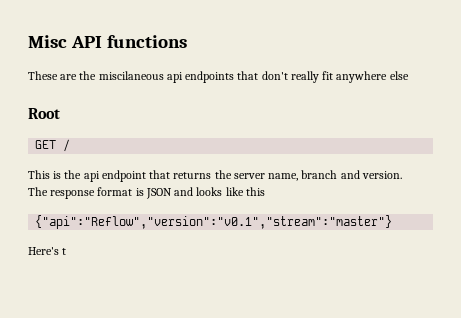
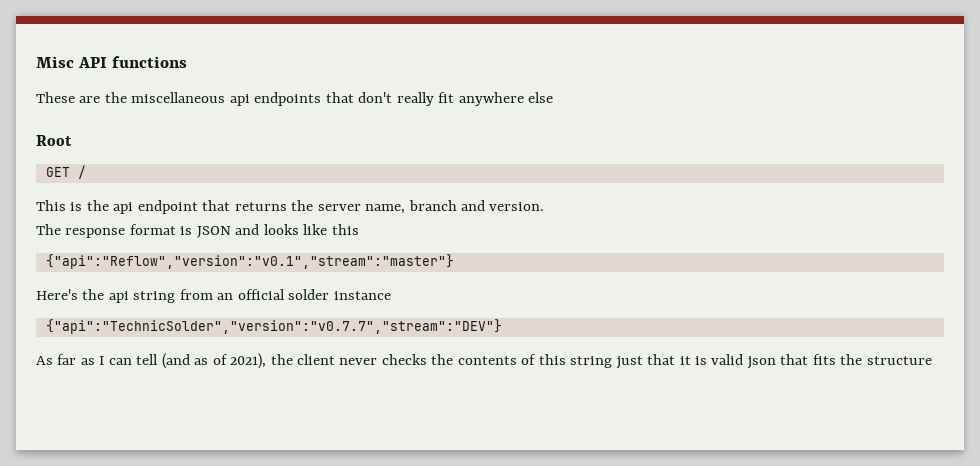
- These are the miscilaneous api endpoints that don't really fit anywhere else
+ These are the miscellaneous api endpoints that don't really fit anywhere else
- Here's t
+ Here's the api string from an official solder instance
+ {"api":"TechnicSolder","version":"v0.7.7","stream":"DEV"}
+ As far as I can tell (and as of 2021), the client never checks the contents of this string just that it is valid json that fits the structure

